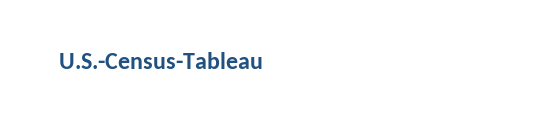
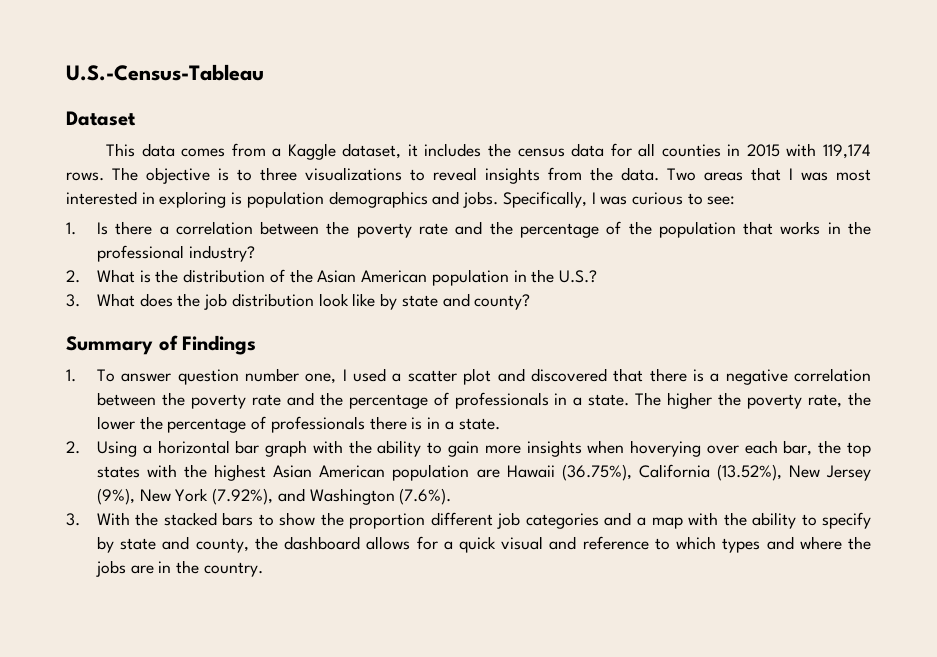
+ Dataset
+ This data comes from a Kaggle dataset, it includes the census data for all counties in 2015 with 119,174 rows. The objective is to three visualizations to reveal insights from the data. Two areas that I was most interested in exploring is population demographics and jobs. Specifically, I was curious to see:
+ 1. Is there a correlation between the poverty rate and the percentage of the population that works in the professional industry?
+ 2. What is the distribution of the Asian American population in the U.S.?
+ 3. What does the job distribution look like by state and county?
+ Summary of Findings
+ 1. To answer question number one, I used a scatter plot and discovered that there is a negative correlation between the poverty rate and the percentage of professionals in a state. The higher the poverty rate, the lower the percentage of professionals there is in a state.
+ 2. Using a horizontal bar graph with the ability to gain more insights when hoverying over each bar, the top states with the highest Asian American population are Hawaii (36.75%), California (13.52%), New Jersey (9%), New York (7.92%), and Washington (7.6%).
+ 3. With the stacked bars to show the proportion different job categories and a map with the ability to specify by state and county, the dashboard allows for a quick visual and reference to which types and where the jobs are in the country.

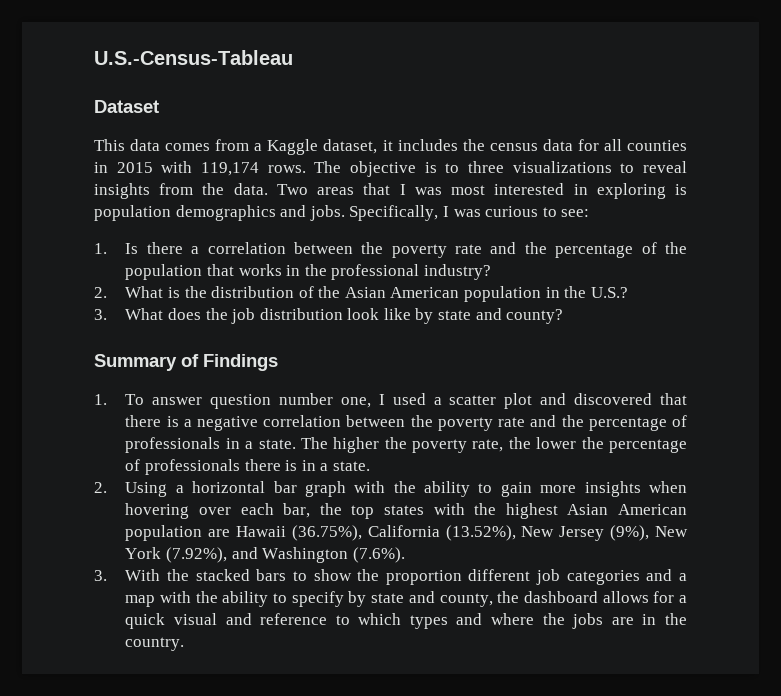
- 2. Using a horizontal bar graph with the ability to gain more insights when hoverying over each bar, the top states with the highest Asian American population are Hawaii (36.75%), California (13.52%), New Jersey (9%), New York (7.92%), and Washington (7.6%).
+ 2. Using a horizontal bar graph with the ability to gain more insights when hovering over each bar, the top states with the highest Asian American population are Hawaii (36.75%), California (13.52%), New Jersey (9%), New York (7.92%), and Washington (7.6%).

